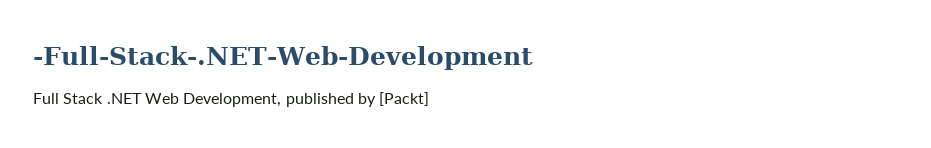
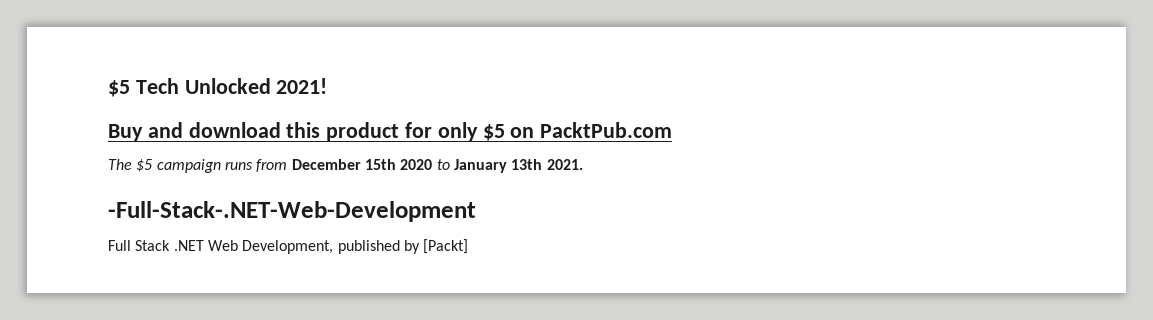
+ $5 Tech Unlocked 2021!
+ Buy and download this product for only $5 on PacktPub.com
+ The $5 campaign runs from December 15th 2020 to January 13th 2021.

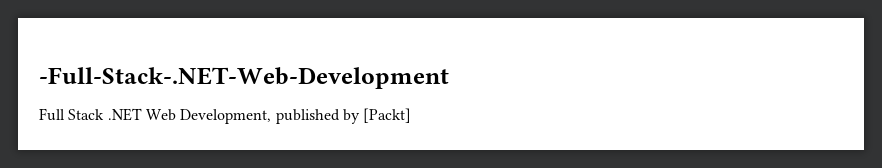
- $5 Tech Unlocked 2021!
- Buy and download this product for only $5 on PacktPub.com
- The $5 campaign runs from December 15th 2020 to January 13th 2021.

